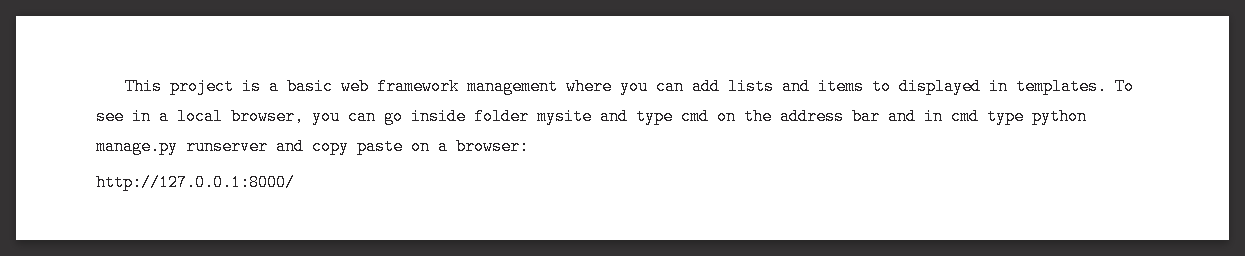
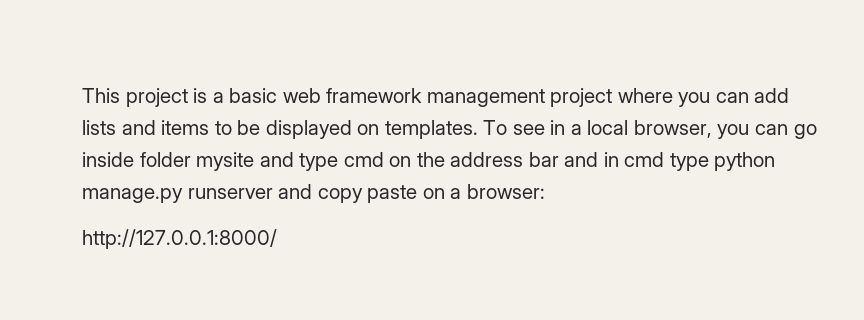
- This project is a basic web framework management where you can add lists and items to displayed in templates.
+ This project is a basic web framework management project where you can add lists and items to be displayed on templates.

